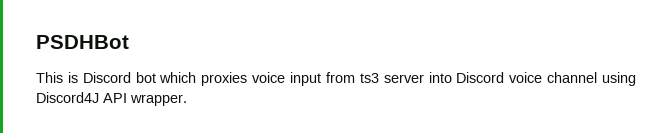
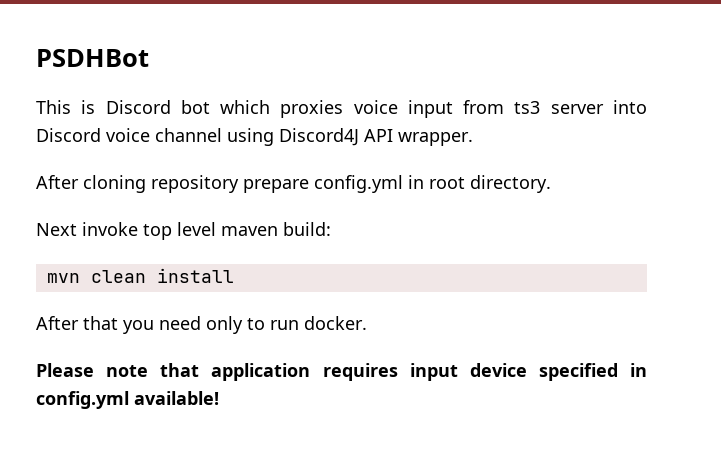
+ After cloning repository prepare config.yml in root directory.
+ Next invoke top level maven build:
+ mvn clean install
+ After that you need only to run docker.
+ Please note that application requires input device specified in config.yml available!

